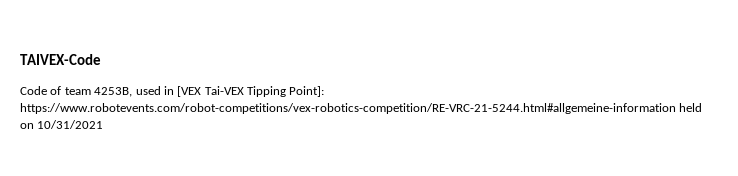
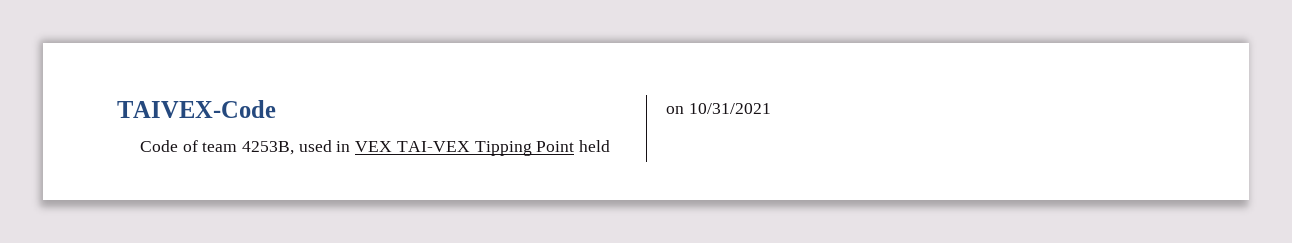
- Code of team 4253B, used in [VEX Tai-VEX Tipping Point]: https://www.robotevents.com/robot-competitions/vex-robotics-competition/RE-VRC-21-5244.html#allgemeine-information held on 10/31/2021
+ Code of team 4253B, used in VEX TAI-VEX Tipping Point held on 10/31/2021

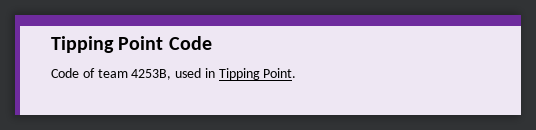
- TAIVEX-Code
+ Tipping Point Code
- Code of team 4253B, used in VEX TAI-VEX Tipping Point held on 10/31/2021
+ Code of team 4253B, used in Tipping Point.

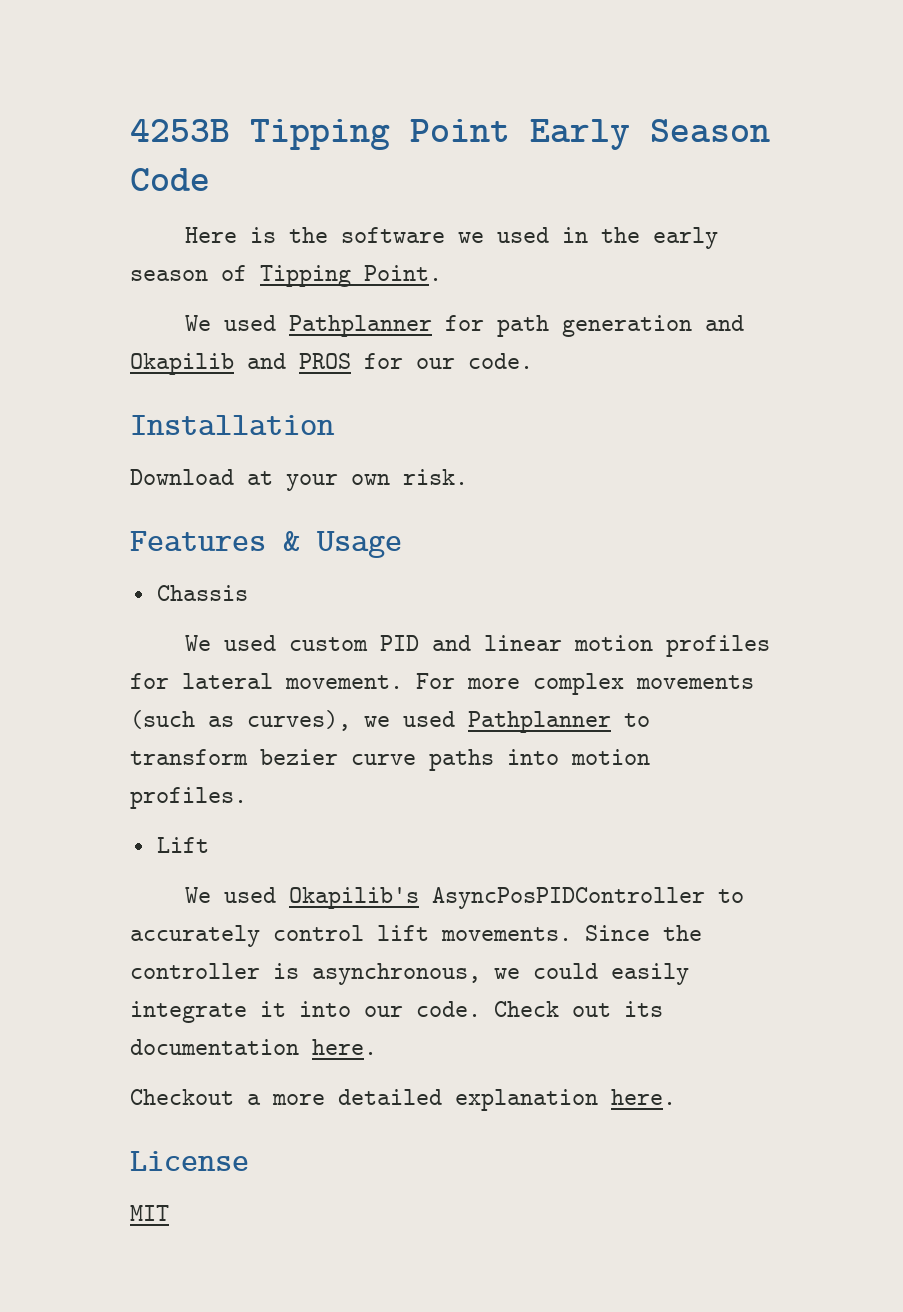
- Tipping Point Code
+ 4253B Tipping Point Early Season Code
- Code of team 4253B, used in Tipping Point.
+ Here is the software we used in the early season of Tipping Point.
+ We used Pathplanner for path generation and Okapilib and PROS for our code.
+ Installation
+ Download at your own risk.
+ Features & Usage
+ Chassis
+ We used custom PID and linear motion profiles for lateral movement. For more complex movements (such as curves), we used Pathplanner to transform bezier curve paths into motion profiles.
+ Lift
+ We used Okapilib's AsyncPosPIDController to accurately control lift movements. Since the controller is asynchronous, we could easily integrate it into our code. Check out its documentation here.
+ Checkout a more detailed explanation here.
+ License
+ MIT

